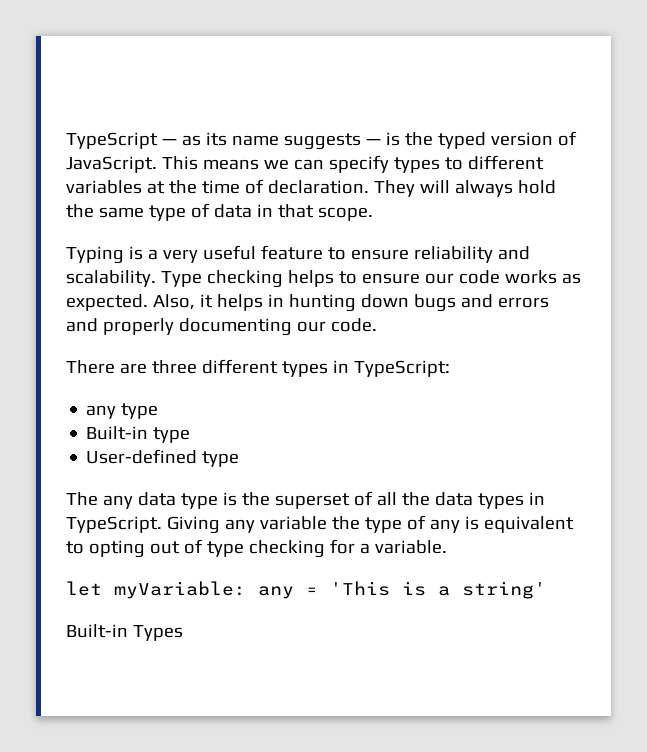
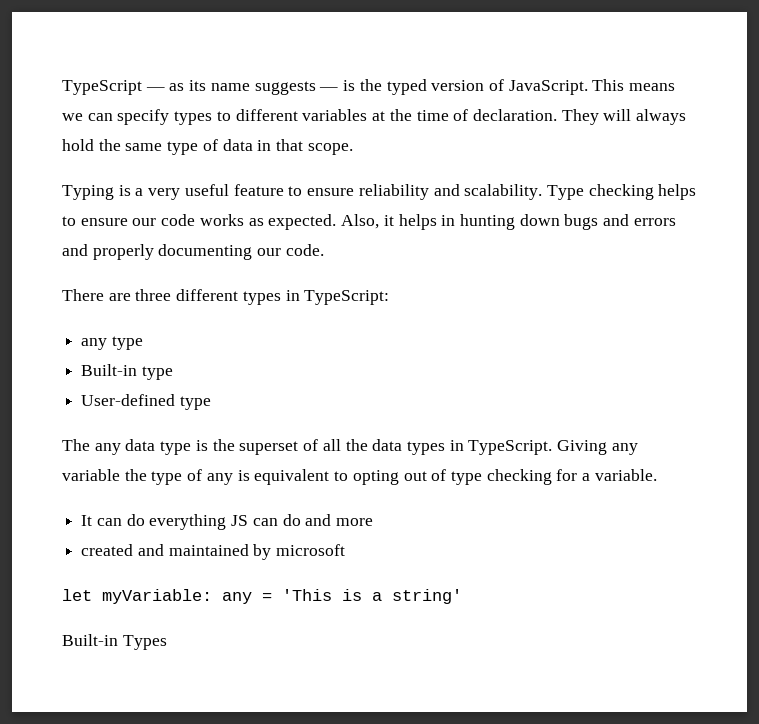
+ It can do everything JS can do and more
+ created and maintained by microsoft

